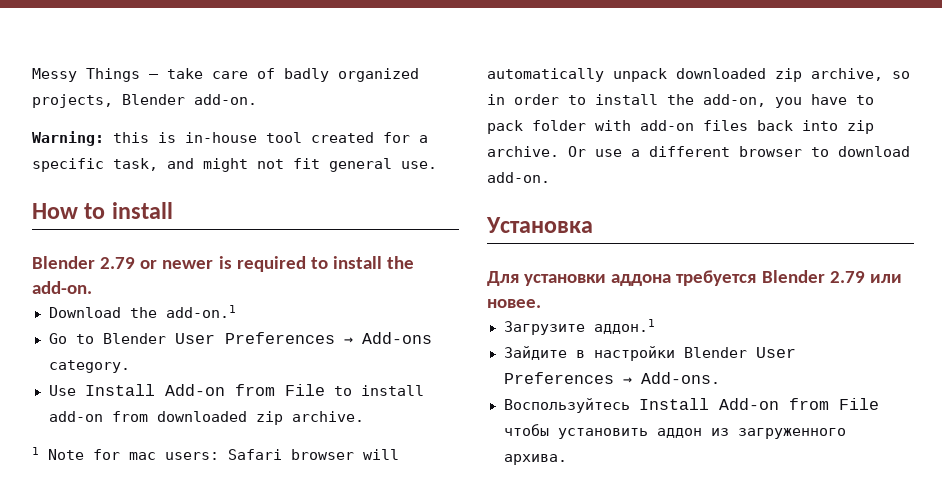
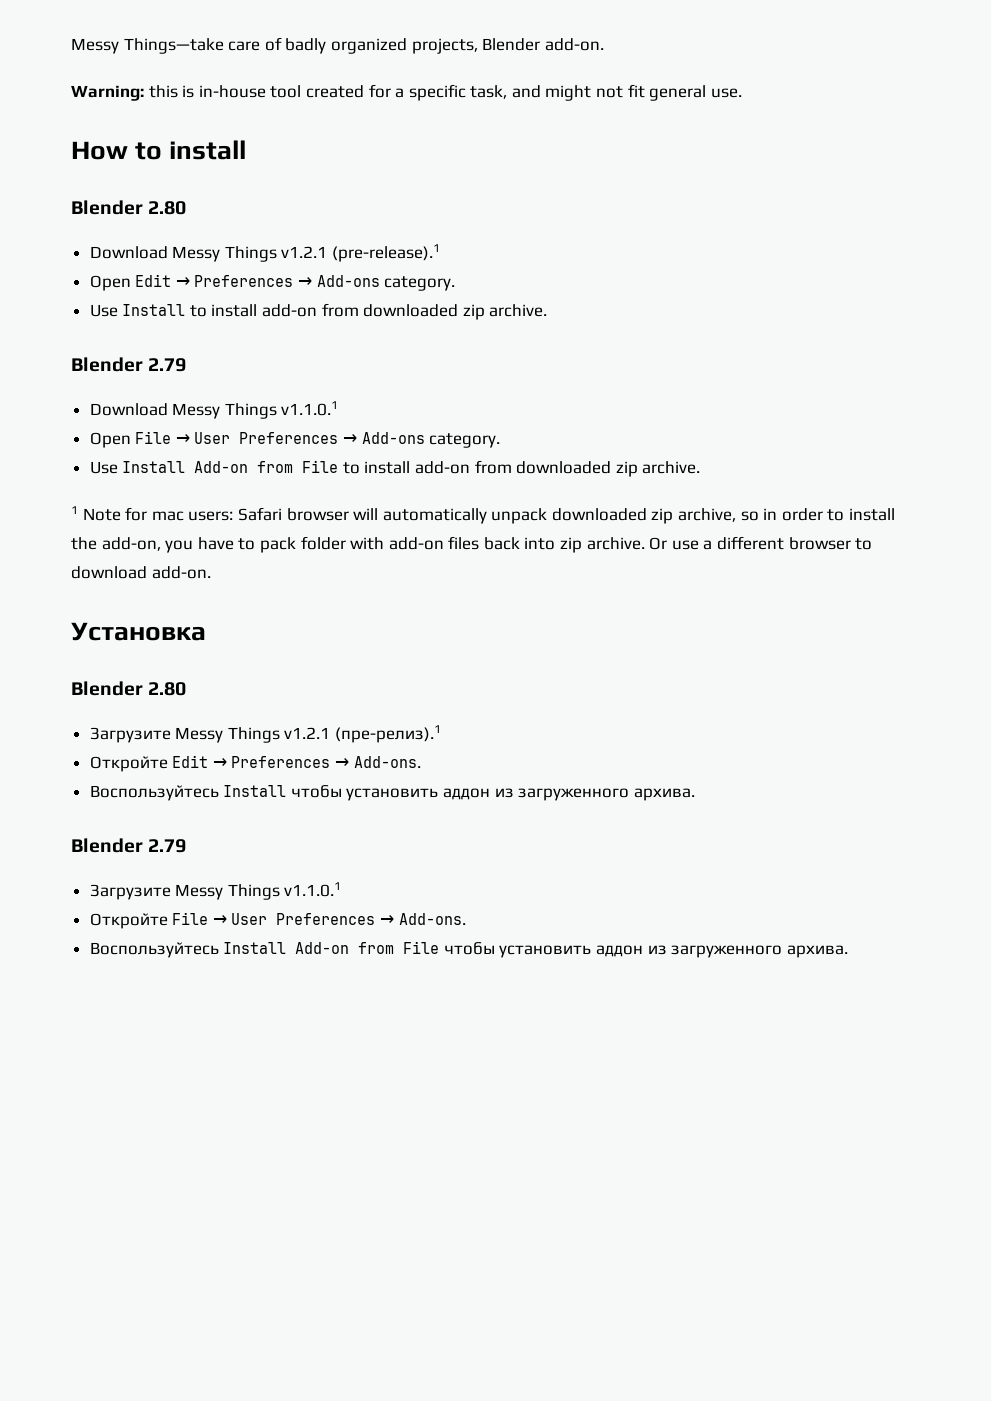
- Messy Things – take care of badly organized projects, Blender add-on.
+ Messy Things—take care of badly organized projects, Blender add-on.
  How to install
- Blender 2.79 or newer is required to install the add-on.
- Download the add-on.1
- Go to Blender User Preferences → Add-ons category.
+ Blender 2.80
+ Download Messy Things v1.2.1 (pre-release).1
+ Open Edit → Preferences → Add-ons category.
+ Use Install to install add-on from downloaded zip archive.
+ Blender 2.79
+ Download Messy Things v1.1.0.1
+ Open File → User Preferences → Add-ons category.
  Установка
- Для установки аддона требуется Blender 2.79 или новее.
- Загрузите аддон.1
- Зайдите в настройки Blender User Preferences → Add-ons.
+ Blender 2.80
+ Загрузите Messy Things v1.2.1 (пре-релиз).1
+ Откройте Edit → Preferences → Add-ons.
+ Воспользуйтесь Install чтобы установить аддон из загруженного архива.
+ Blender 2.79
+ Загрузите Messy Things v1.1.0.1
+ Откройте File → User Preferences → Add-ons.

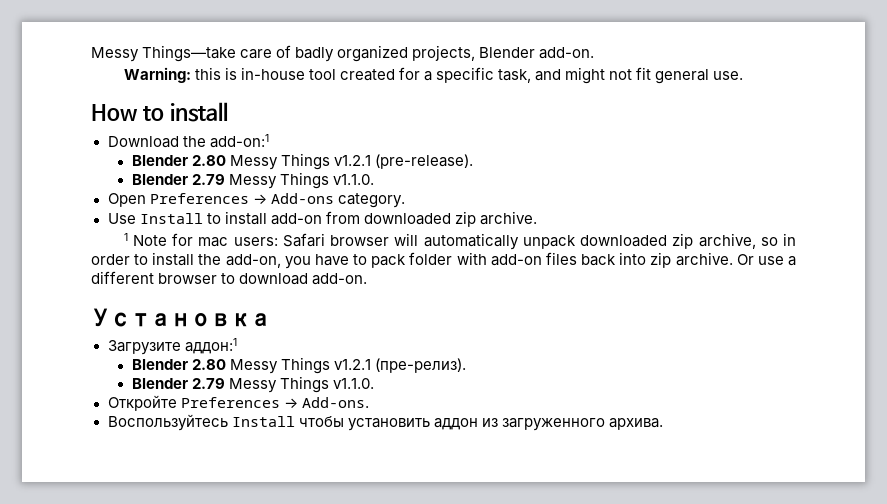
  How to install
- Blender 2.80
- Download Messy Things v1.2.1 (pre-release).1
- Open Edit → Preferences → Add-ons category.
+ Download the add-on:1
+ Blender 2.80 Messy Things v1.2.1 (pre-release).
+ Blender 2.79 Messy Things v1.1.0.
+ Open Preferences → Add-ons category.
  Use Install to install add-on from downloaded zip archive.
- Blender 2.79
- Download Messy Things v1.1.0.1
- Open File → User Preferences → Add-ons category.
- Use Install Add-on from File to install add-on from downloaded zip archive.
  Установка
- Blender 2.80
- Загрузите Messy Things v1.2.1 (пре-релиз).1
- Откройте Edit → Preferences → Add-ons.
+ Загрузите аддон:1
+ Blender 2.80 Messy Things v1.2.1 (пре-релиз).
+ Blender 2.79 Messy Things v1.1.0.
+ Откройте Preferences → Add-ons.
  Воспользуйтесь Install чтобы установить аддон из загруженного архива.
- Blender 2.79
- Загрузите Messy Things v1.1.0.1
- Откройте File → User Preferences → Add-ons.
- Воспользуйтесь Install Add-on from File чтобы установить аддон из загруженного архива.

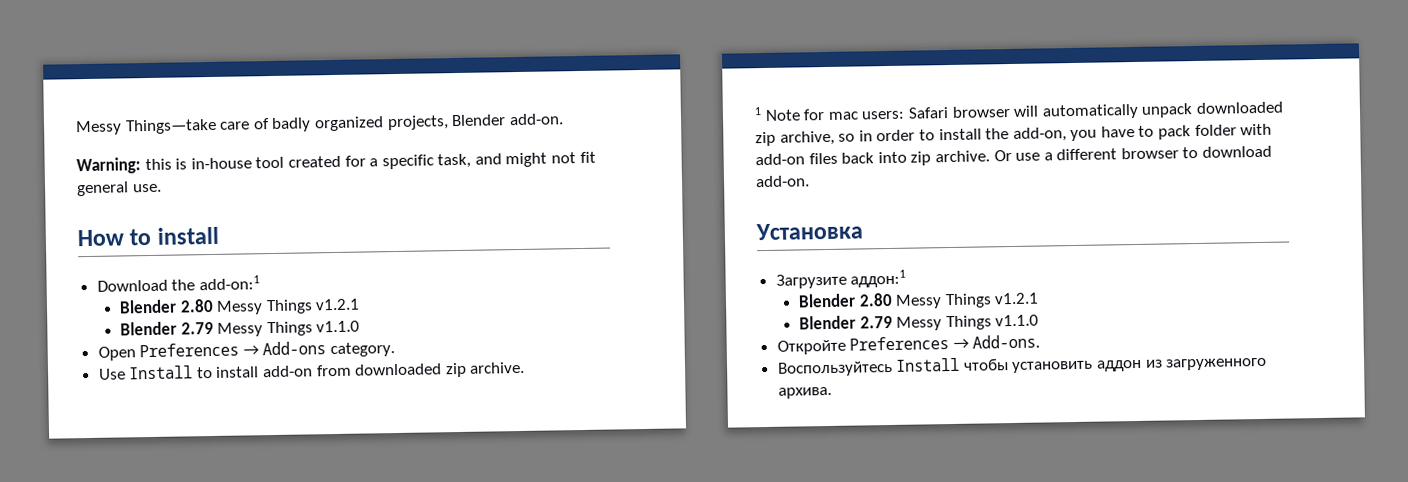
  Download the add-on:1
- Blender 2.80 Messy Things v1.2.1 (pre-release).
- Blender 2.79 Messy Things v1.1.0.
+ Blender 2.80 Messy Things v1.2.1
+ Blender 2.79 Messy Things v1.1.0
  Загрузите аддон:1
- Blender 2.80 Messy Things v1.2.1 (пре-релиз).
- Blender 2.79 Messy Things v1.1.0.
+ Blender 2.80 Messy Things v1.2.1
+ Blender 2.79 Messy Things v1.1.0

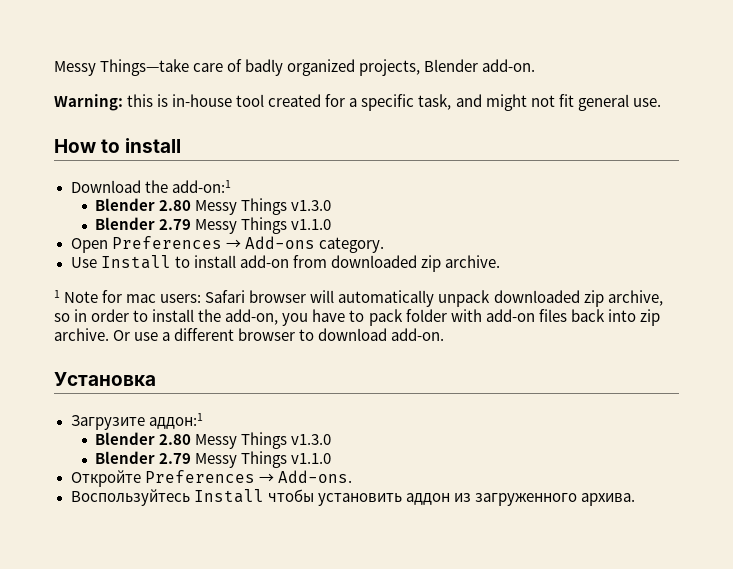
  Download the add-on:1
- Blender 2.80 Messy Things v1.2.1
+ Blender 2.80 Messy Things v1.3.0
  Загрузите аддон:1
- Blender 2.80 Messy Things v1.2.1
+ Blender 2.80 Messy Things v1.3.0

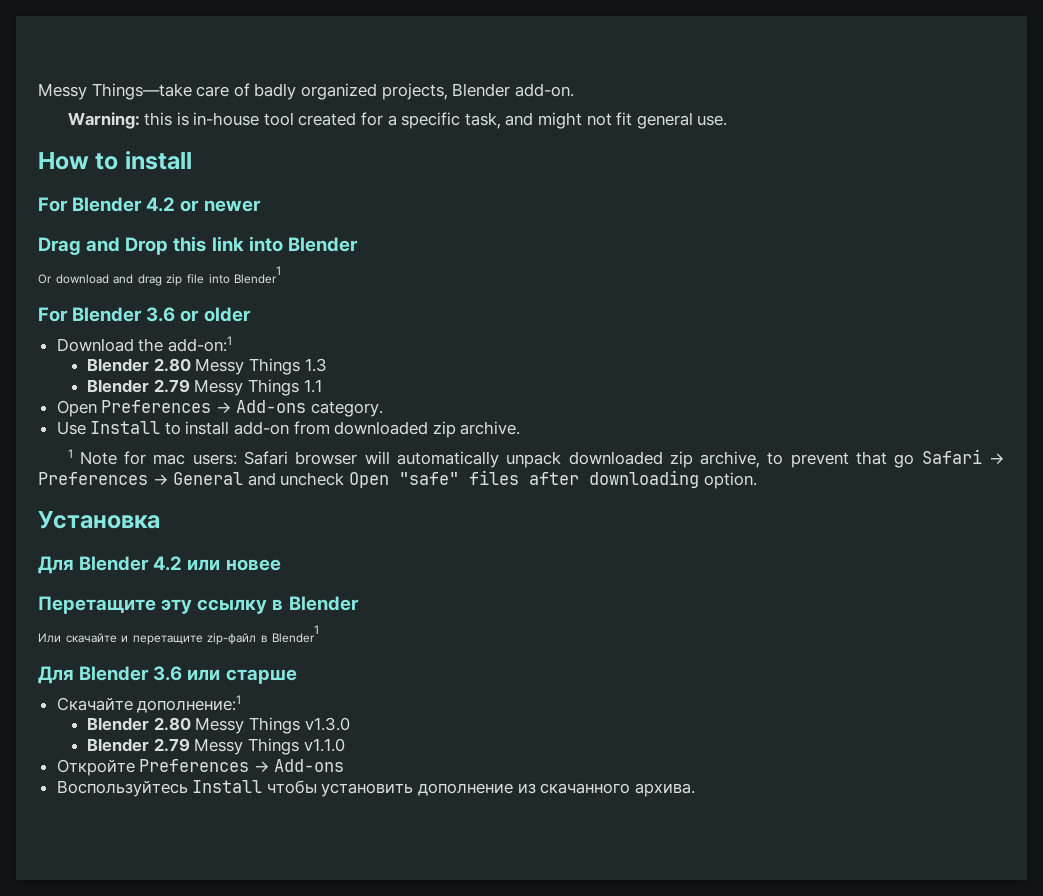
+ For Blender 4.2 or newer
+ Drag and Drop this link into Blender
+ Or download and drag zip file into Blender1
+ For Blender 3.6 or older
  Download the add-on:1
- Blender 2.80 Messy Things v1.3.0
- Blender 2.79 Messy Things v1.1.0
+ Blender 2.80 Messy Things 1.3
+ Blender 2.79 Messy Things 1.1
- 1 Note for mac users: Safari browser will automatically unpack downloaded zip archive, so in order to install the add-on, you have to pack folder with add-on files back into zip archive. Or use a different browser to download add-on.
+ 1 Note for mac users: Safari browser will automatically unpack downloaded zip archive, to prevent that go Safari → Preferences → General and uncheck Open "safe" files after downloading option.
  Установка
- Загрузите аддон:1
+ Для Blender 4.2 или новее
+ Перетащите эту ссылку в Blender
+ Или скачайте и перетащите zip-файл в Blender1
+ Для Blender 3.6 или старше
+ Скачайте дополнение:1
- Откройте Preferences → Add-ons.
+ Откройте Preferences → Add-ons
- Воспользуйтесь Install чтобы установить аддон из загруженного архива.
+ Воспользуйтесь Install чтобы установить дополнение из скачанного архива.

